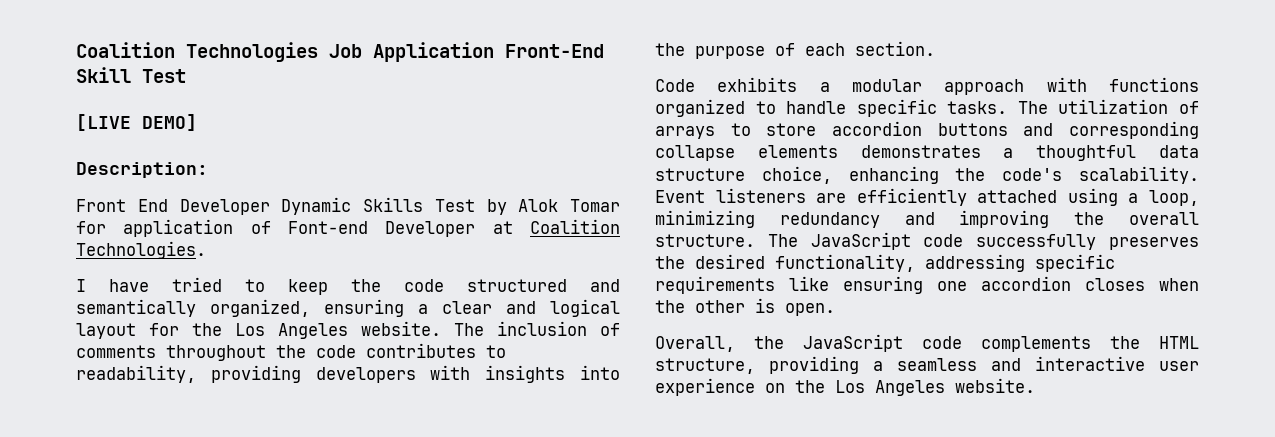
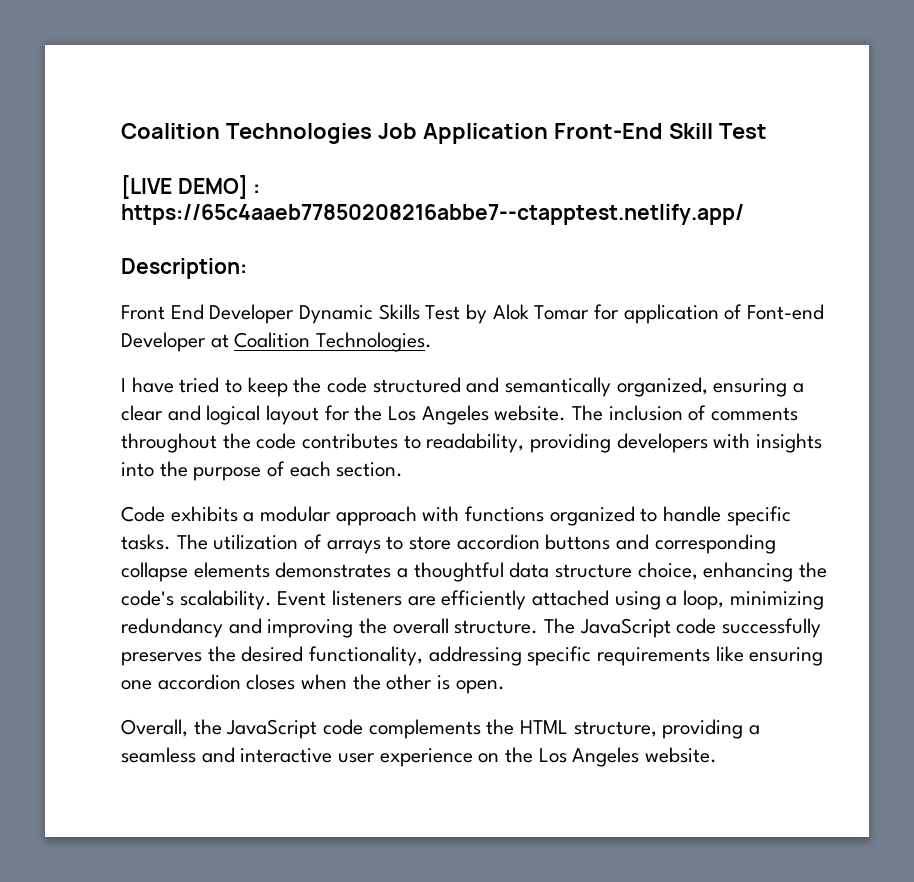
- [LIVE DEMO]
+ [LIVE DEMO] : https://65c4aaeb77850208216abbe7--ctapptest.netlify.app/

